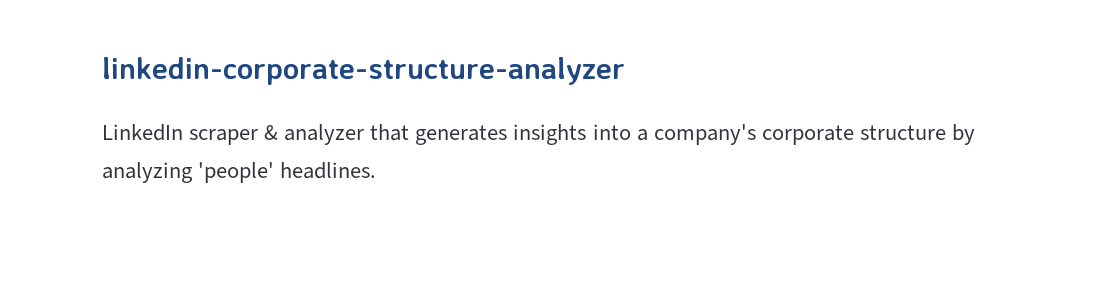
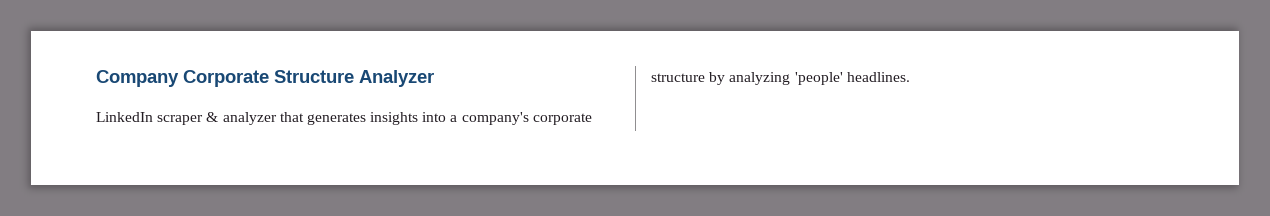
- linkedin-corporate-structure-analyzer
+ Company Corporate Structure Analyzer

